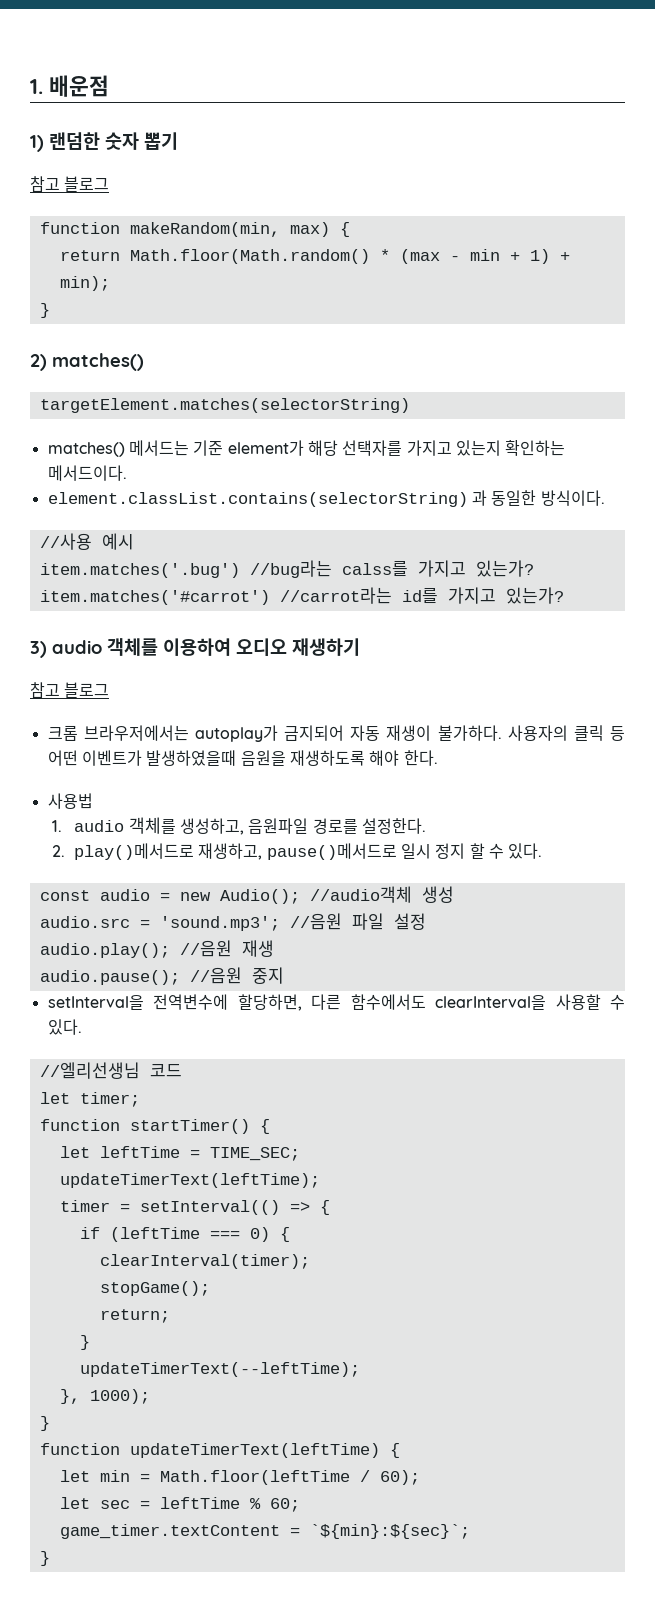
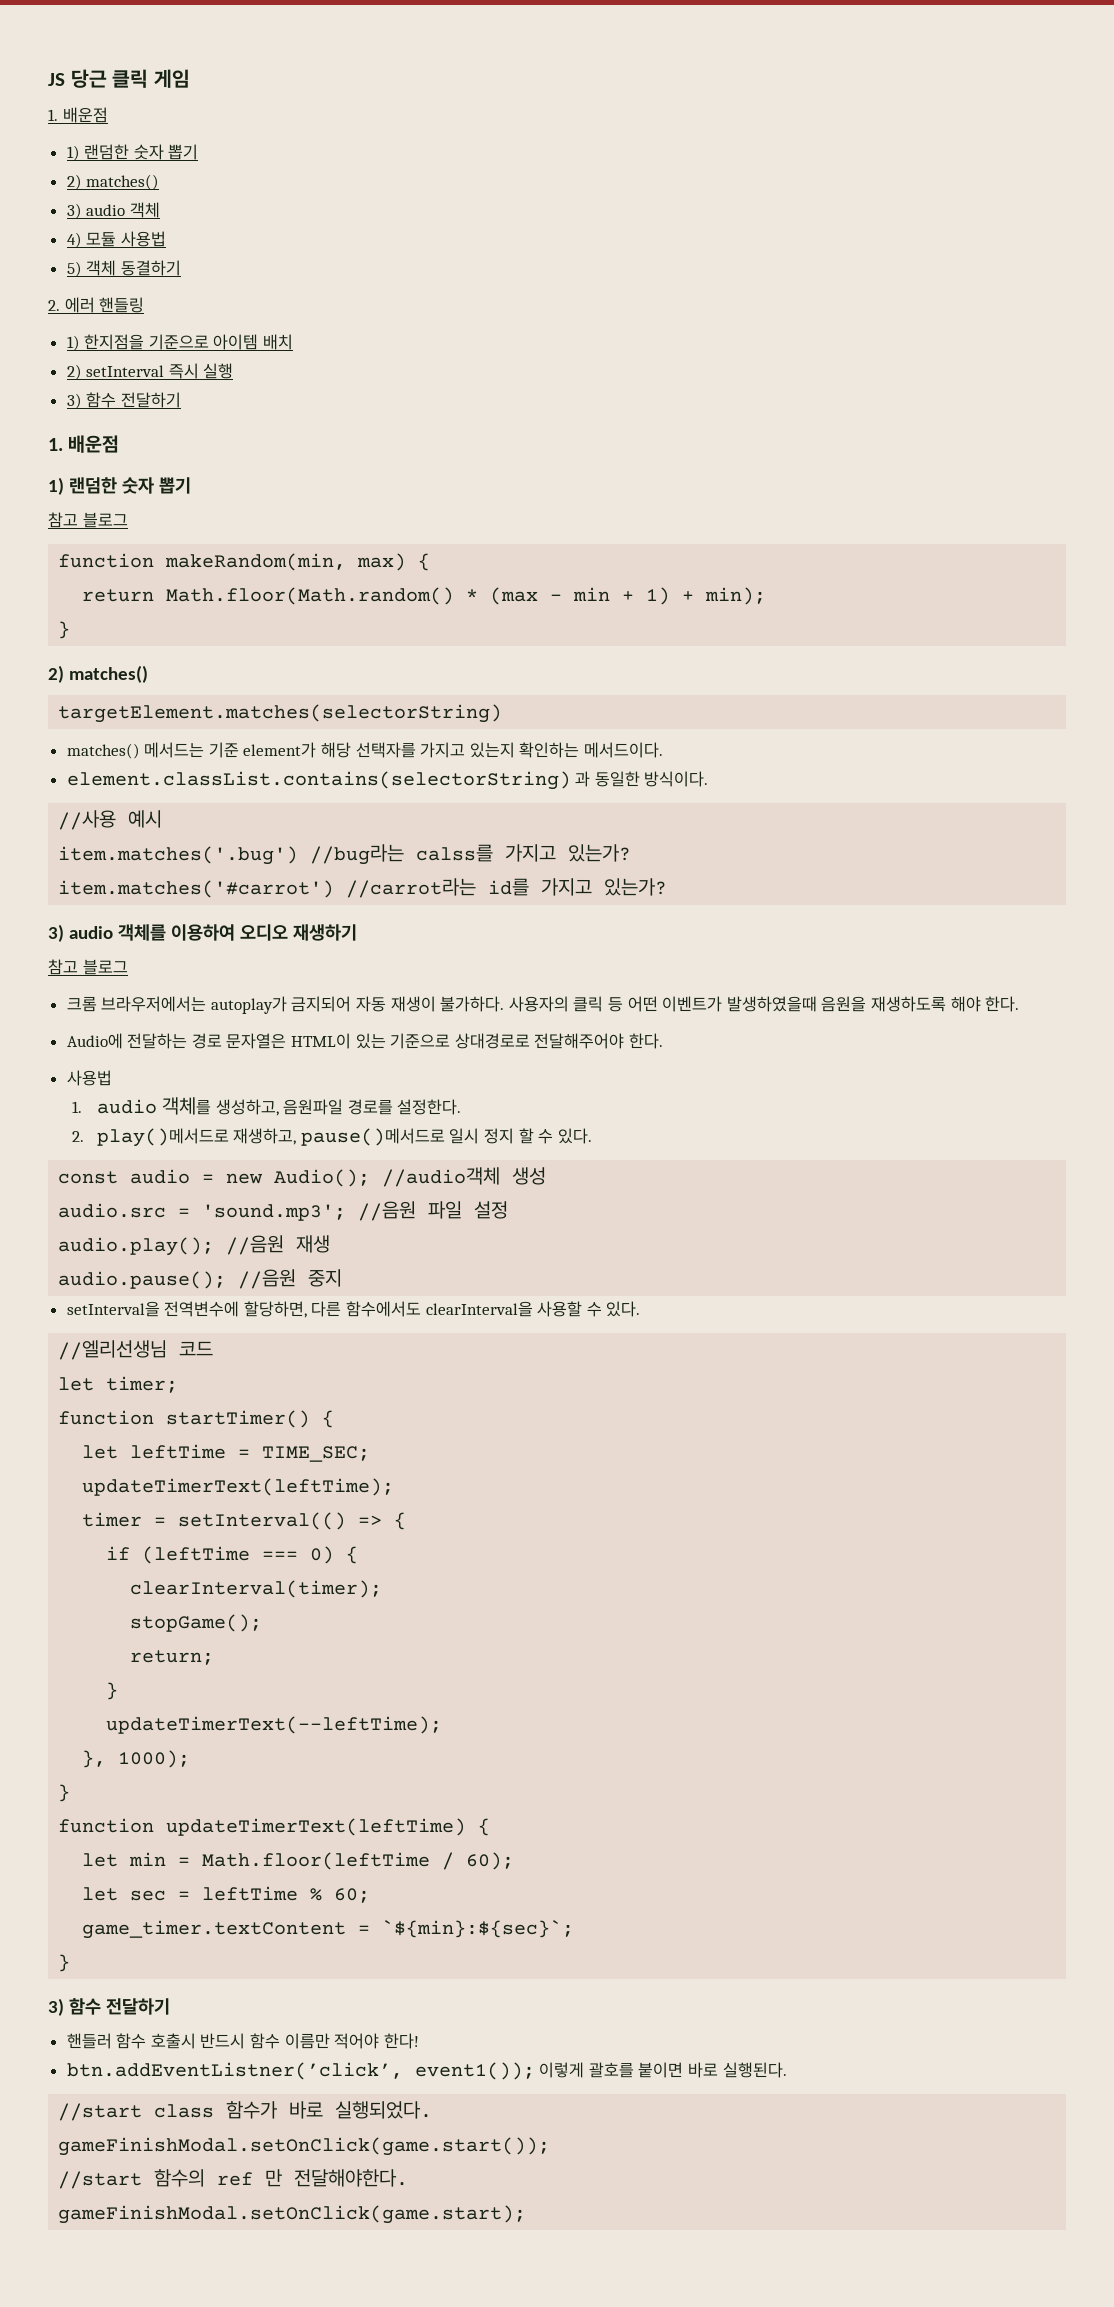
+ JS 당근 클릭 게임
+ 1. 배운점
+ 1) 랜덤한 숫자 뽑기
+ 2) matches()
+ 3) audio 객체
+ 4) 모듈 사용법
+ 5) 객체 동결하기
+ 2. 에러 핸들링
+ 1) 한지점을 기준으로 아이템 배치
+ 2) setInterval 즉시 실행
+ 3) 함수 전달하기
+ Audio에 전달하는 경로 문자열은 HTML이 있는 기준으로 상대경로로 전달해주어야 한다.
  game_timer.textContent = `${min}:${sec}`;
  }
+ 3) 함수 전달하기
+ 핸들러 함수 호출시 반드시 함수 이름만 적어야 한다!
+ btn.addEventListner(’click’, event1()); 이렇게 괄호를 붙이면 바로 실행된다.
+ //start class 함수가 바로 실행되었다.
+ gameFinishModal.setOnClick(game.start());
+ //start 함수의 ref 만 전달해야한다.
+ gameFinishModal.setOnClick(game.start);

